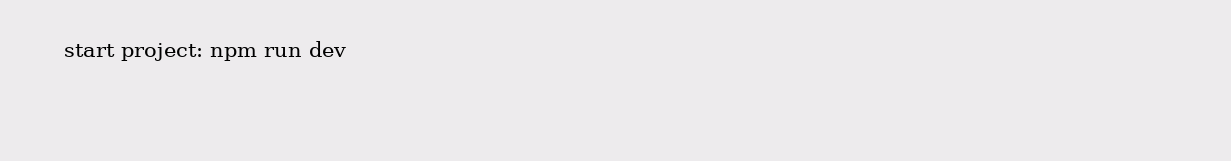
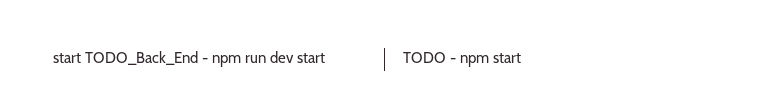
- start project: npm run dev
+ start TODO_Back_End - npm run dev start TODO - npm start

